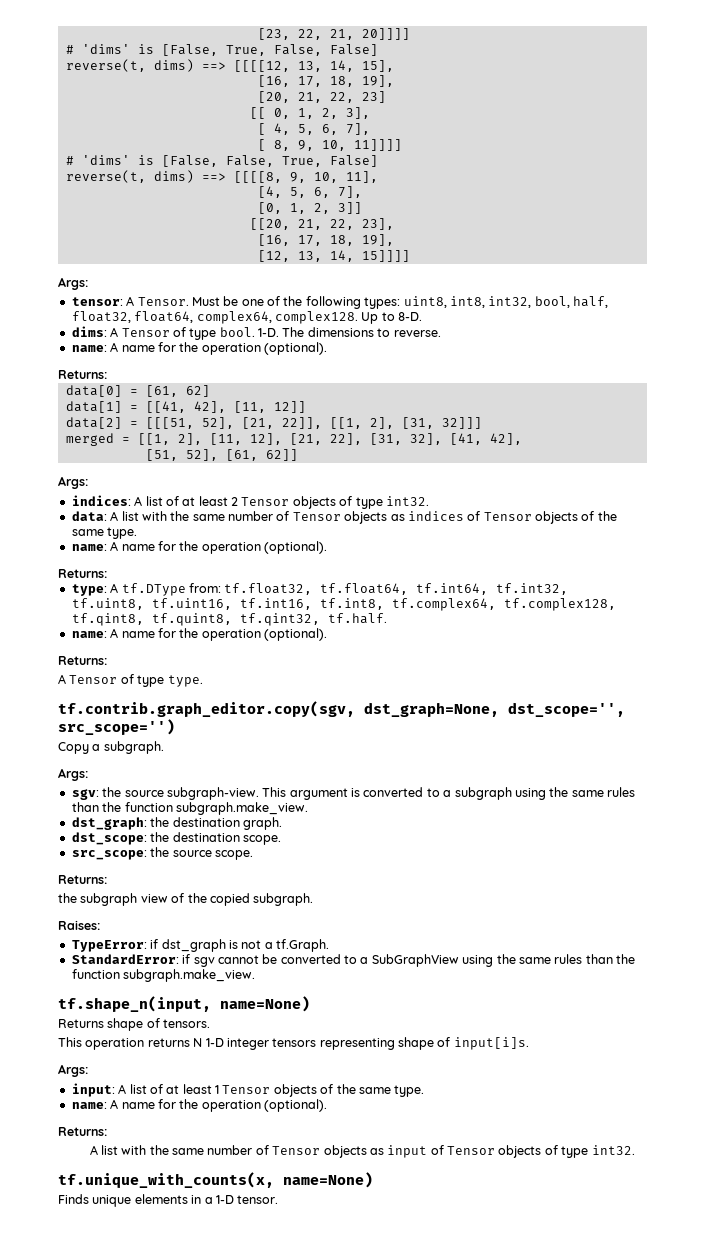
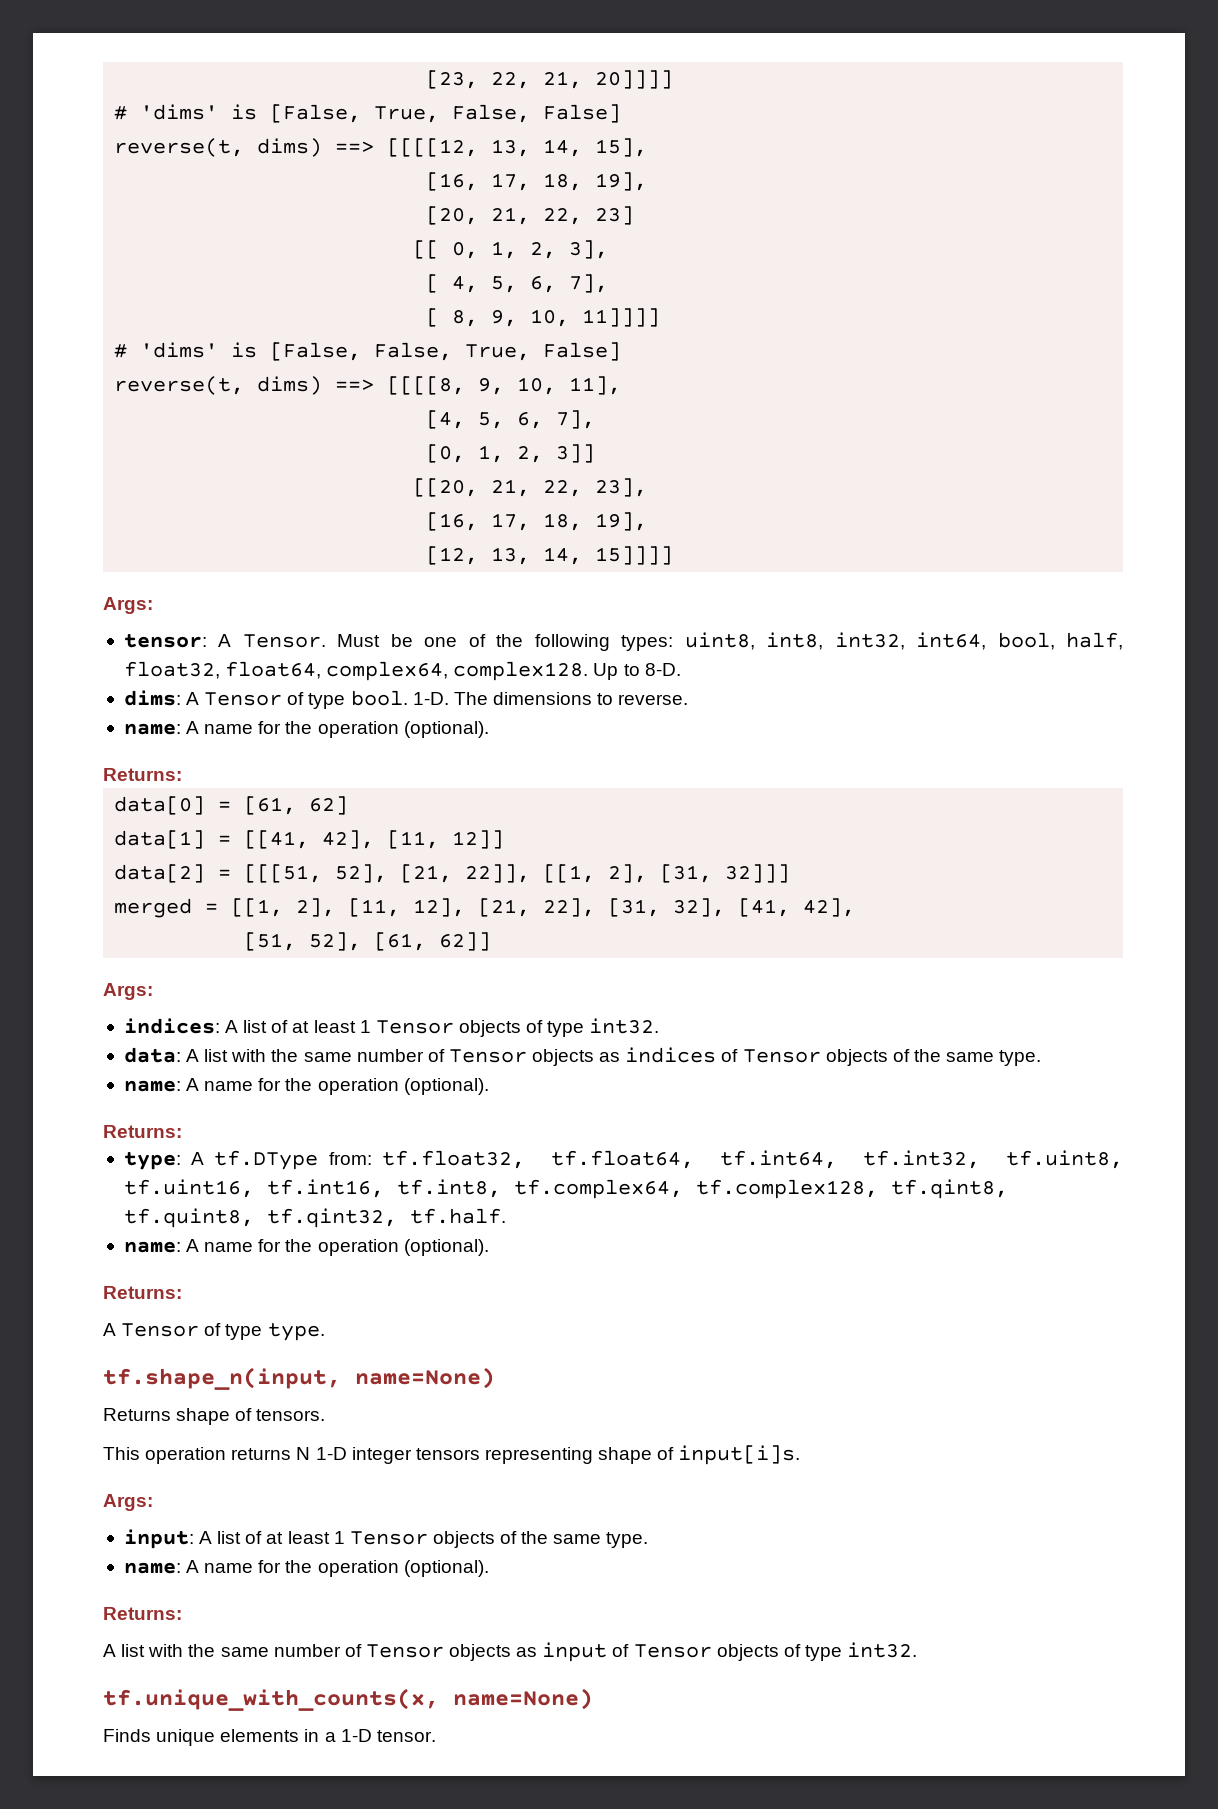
- Must be one of the following types: uint8, int8, int32, bool, half, float32, float64, complex64, complex128.
+ Must be one of the following types: uint8, int8, int32, int64, bool, half, float32, float64, complex64, complex128.
- indices: A list of at least 2 Tensor objects of type int32.
+ indices: A list of at least 1 Tensor objects of type int32.
- tf.contrib.graph_editor.copy(sgv, dst_graph=None, dst_scope='', src_scope='')
- Copy a subgraph.
- Args:
- sgv: the source subgraph-view. This argument is converted to a subgraph using the same rules than the function subgraph.make_view.
- dst_graph: the destination graph.
- dst_scope: the destination scope.
- src_scope: the source scope.
- Returns:
- the subgraph view of the copied subgraph.
- Raises:
- TypeError: if dst_graph is not a tf.Graph.
- StandardError: if sgv cannot be converted to a SubGraphView using the same rules than the function subgraph.make_view.

